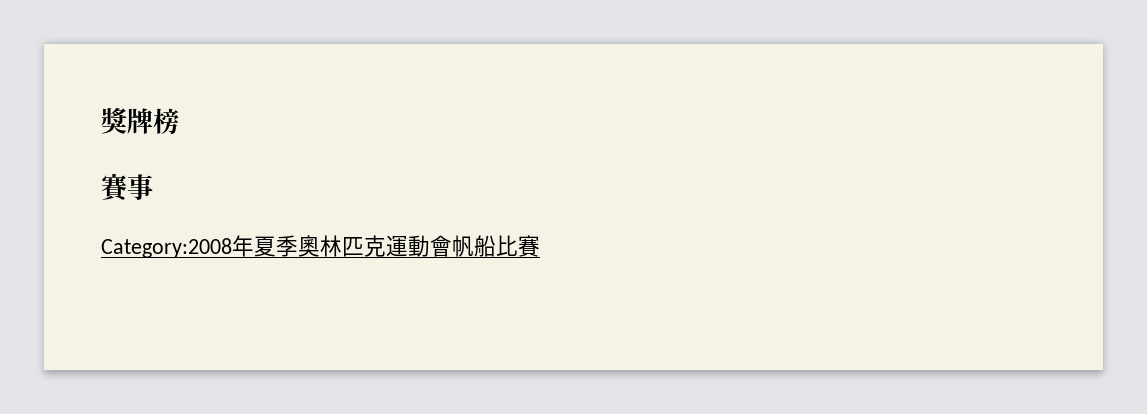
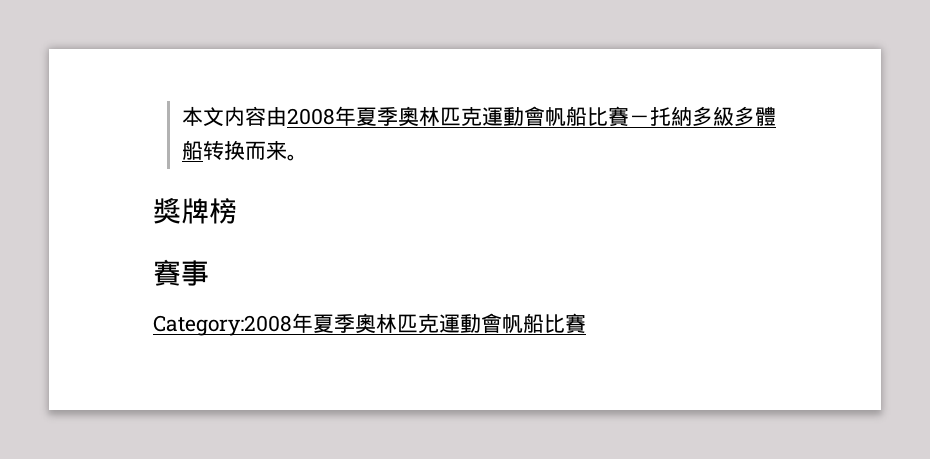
+ 本文内容由2008年夏季奧林匹克運動會帆船比賽－托納多級多體船转换而来。

